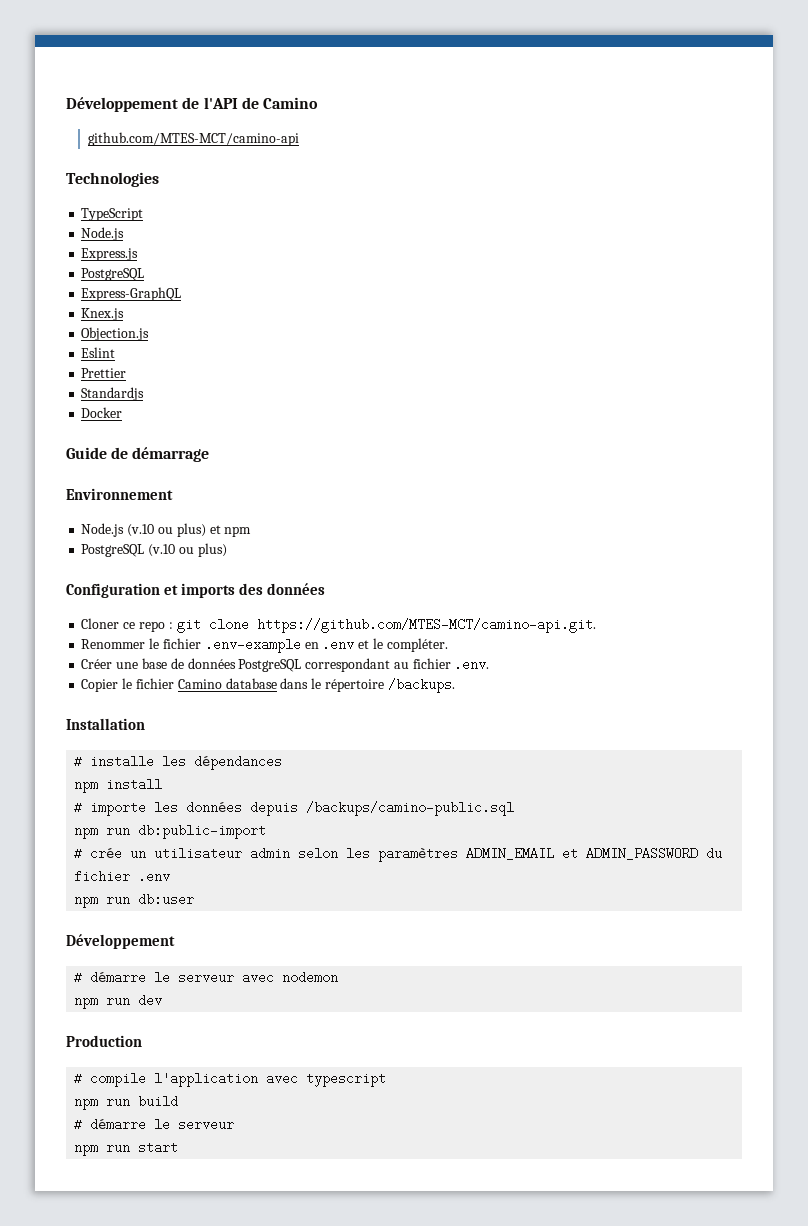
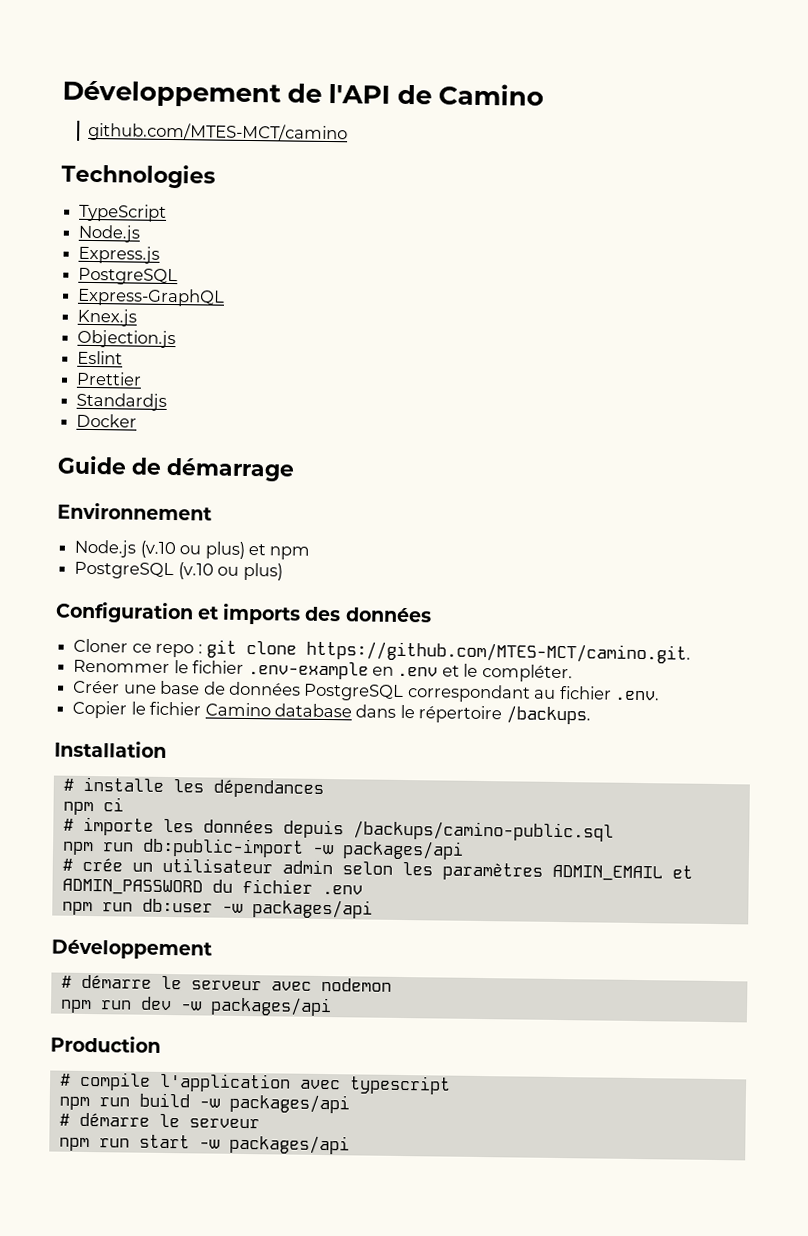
- github.com/MTES-MCT/camino-api
+ github.com/MTES-MCT/camino
- Cloner ce repo : git clone https://github.com/MTES-MCT/camino-api.git.
+ Cloner ce repo : git clone https://github.com/MTES-MCT/camino.git.
- npm install
+ npm ci
- npm run db:public-import
+ npm run db:public-import -w packages/api
- npm run db:user
+ npm run db:user -w packages/api
- npm run dev
+ npm run dev -w packages/api
- npm run build
+ npm run build -w packages/api
- npm run start
+ npm run start -w packages/api

